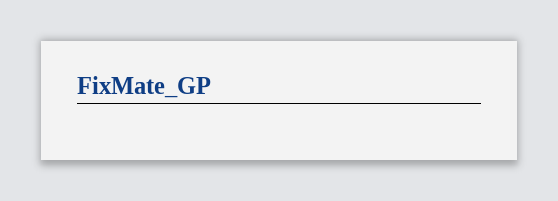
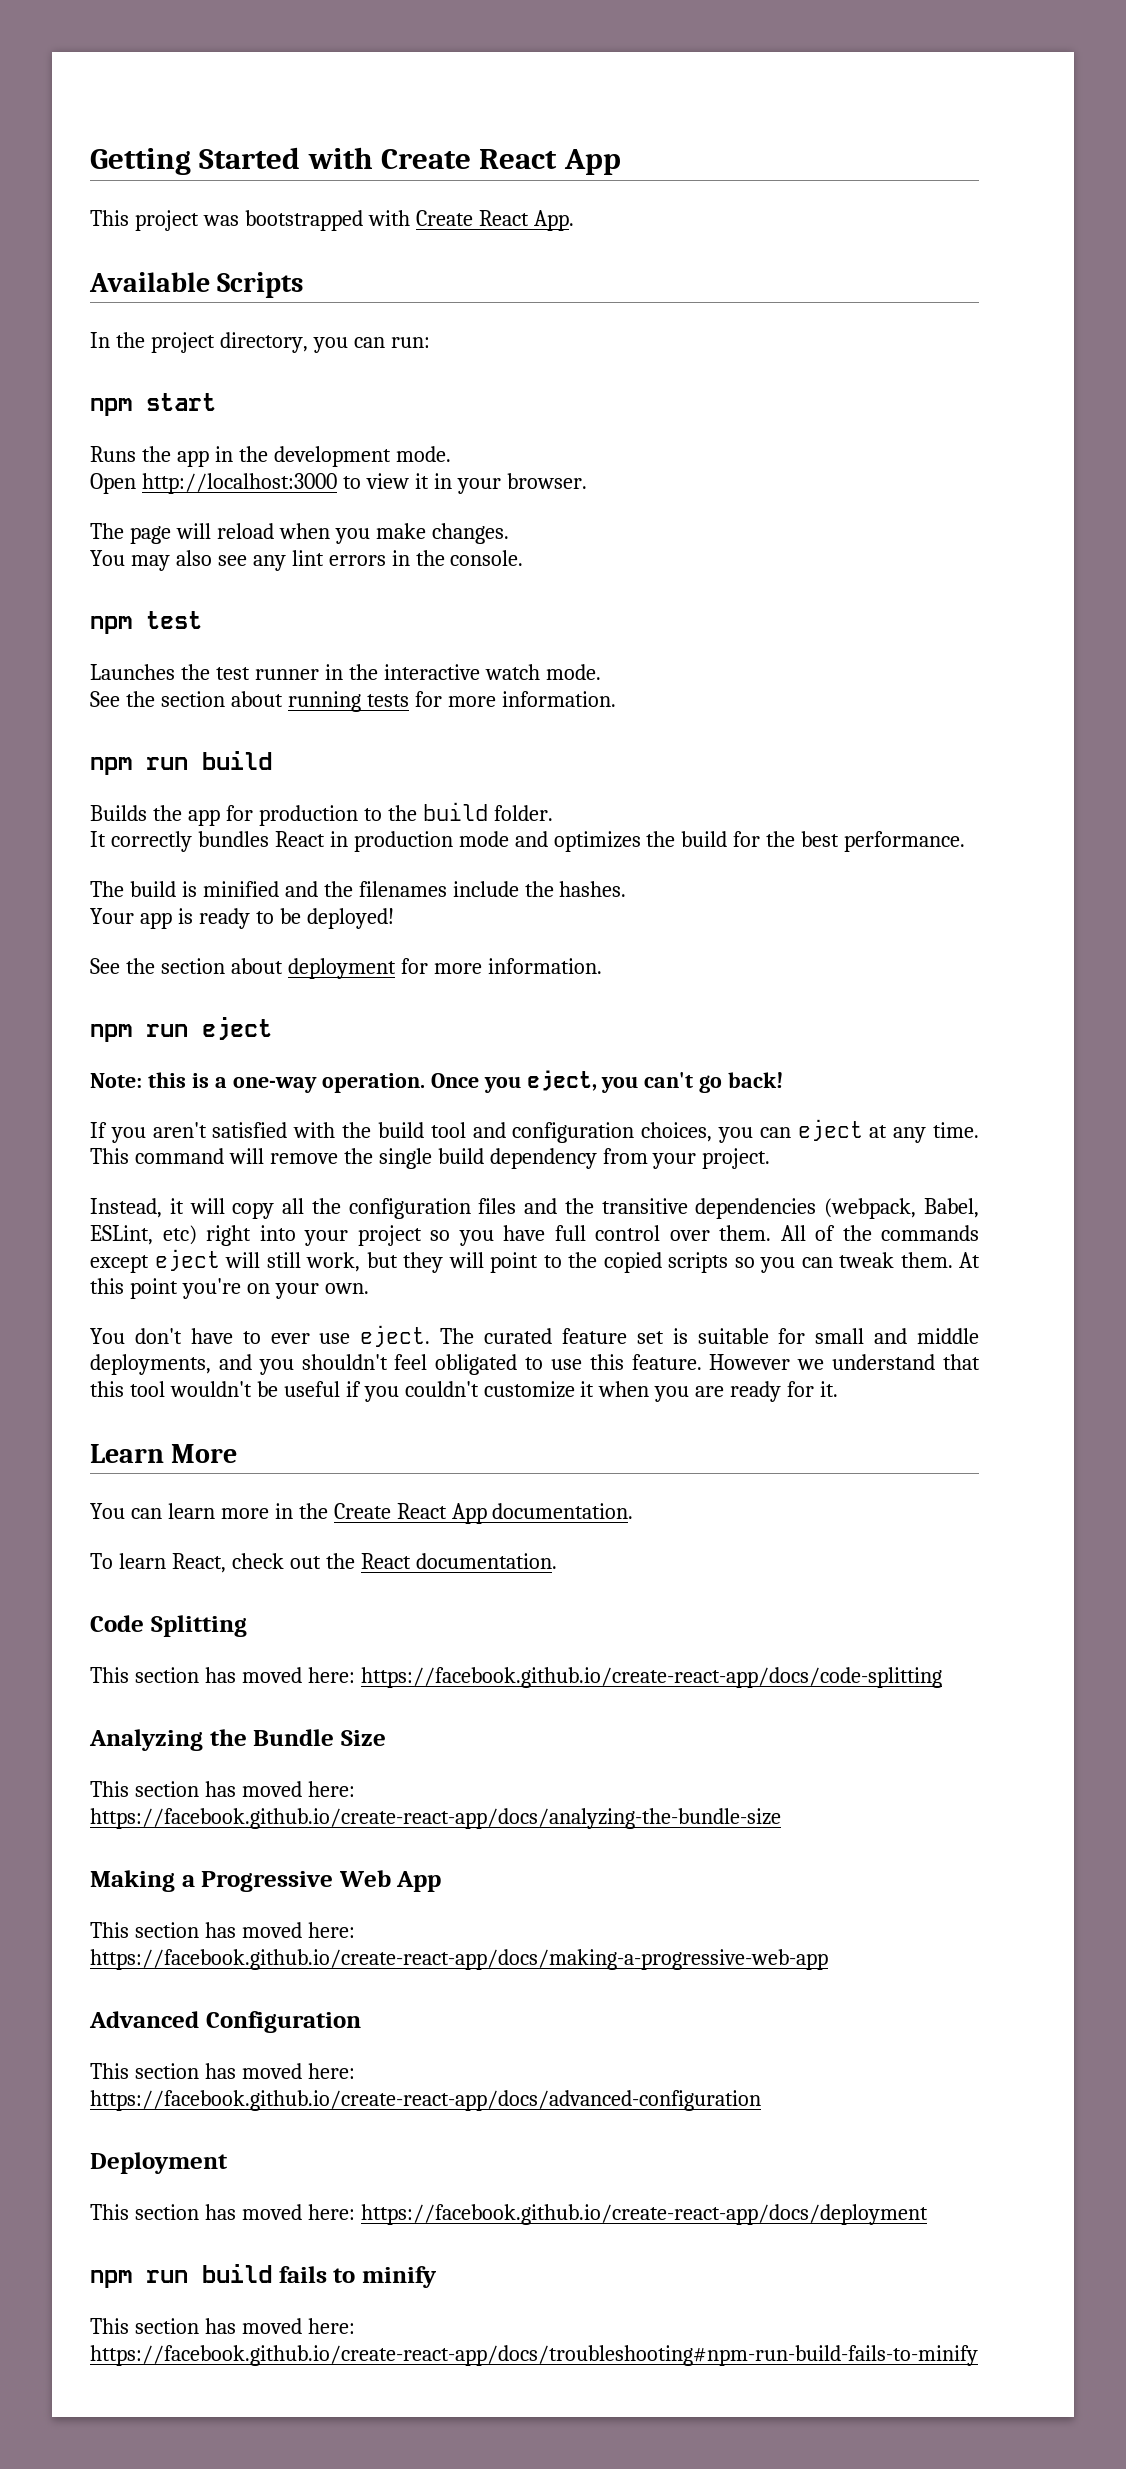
- FixMate_GP
+ Getting Started with Create React App
+ This project was bootstrapped with Create React App.
+ Available Scripts
+ In the project directory, you can run:
+ npm start
+ Runs the app in the development mode.
+ Open http://localhost:3000 to view it in your browser.
+ The page will reload when you make changes.
+ You may also see any lint errors in the console.
+ npm test
+ Launches the test runner in the interactive watch mode.
+ See the section about running tests for more information.
+ npm run build
+ Builds the app for production to the build folder.
+ It correctly bundles React in production mode and optimizes the build for the best performance.
+ The build is minified and the filenames include the hashes.
+ Your app is ready to be deployed!
+ See the section about deployment for more information.
+ npm run eject
+ Note: this is a one-way operation. Once you eject, you can't go back!
+ If you aren't satisfied with the build tool and configuration choices, you can eject at any time. This command will remove the single build dependency from your project.
+ Instead, it will copy all the configuration files and the transitive dependencies (webpack, Babel, ESLint, etc) right into your project so you have full control over them. All of the commands except eject will still work, but they will point to the copied scripts so you can tweak them. At this point you're on your own.
+ You don't have to ever use eject. The curated feature set is suitable for small and middle deployments, and you shouldn't feel obligated to use this feature. However we understand that this tool wouldn't be useful if you couldn't customize it when you are ready for it.
+ Learn More
+ You can learn more in the Create React App documentation.
+ To learn React, check out the React documentation.
+ Code Splitting
+ This section has moved here: https://facebook.github.io/create-react-app/docs/code-splitting
+ Analyzing the Bundle Size
+ This section has moved here: https://facebook.github.io/create-react-app/docs/analyzing-the-bundle-size
+ Making a Progressive Web App
+ This section has moved here: https://facebook.github.io/create-react-app/docs/making-a-progressive-web-app
+ Advanced Configuration
+ This section has moved here: https://facebook.github.io/create-react-app/docs/advanced-configuration
+ Deployment
+ This section has moved here: https://facebook.github.io/create-react-app/docs/deployment
+ npm run build fails to minify
+ This section has moved here: https://facebook.github.io/create-react-app/docs/troubleshooting#npm-run-build-fails-to-minify

